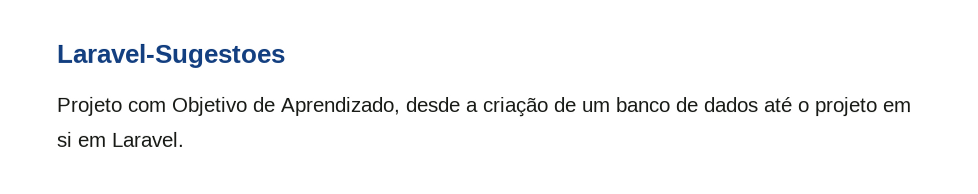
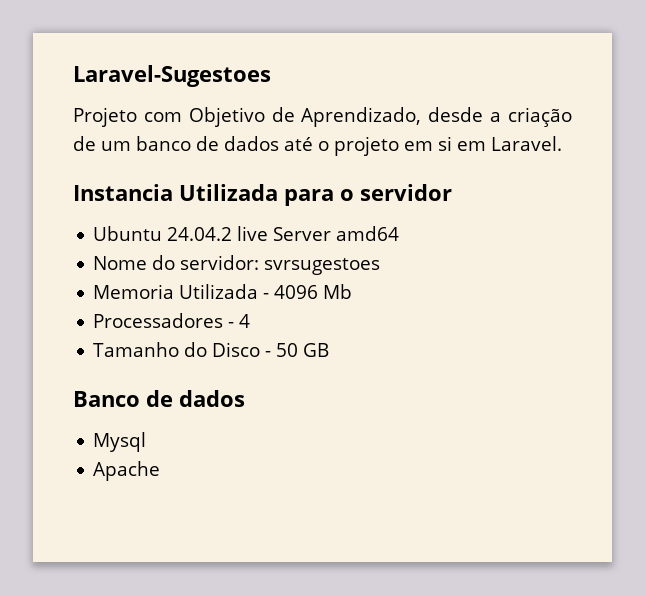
+ Instancia Utilizada para o servidor
+ Ubuntu 24.04.2 live Server amd64
+ Nome do servidor: svrsugestoes
+ Memoria Utilizada - 4096 Mb
+ Processadores - 4
+ Tamanho do Disco - 50 GB
+ Banco de dados
+ Mysql
+ Apache

